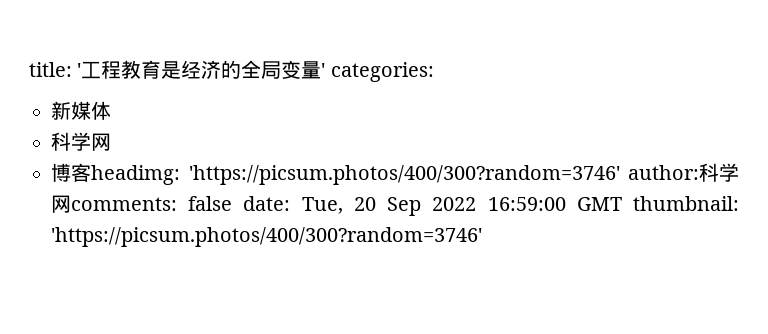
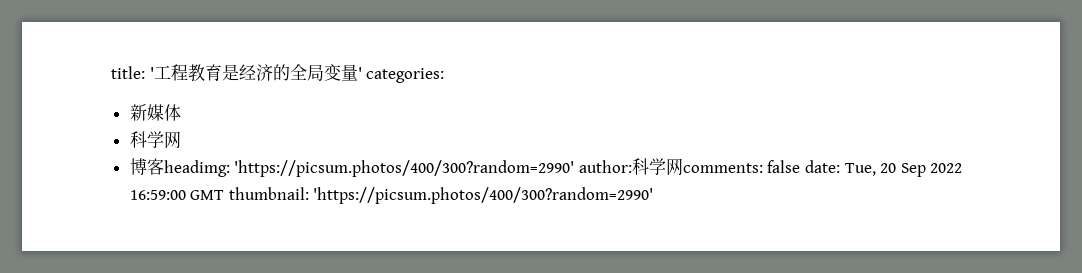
- 博客headimg: 'https://picsum.photos/400/300?random=3746' author:科学网comments: false date: Tue, 20 Sep 2022 16:59:00 GMT thumbnail: 'https://picsum.photos/400/300?random=3746'
+ 博客headimg: 'https://picsum.photos/400/300?random=2990' author:科学网comments: false date: Tue, 20 Sep 2022 16:59:00 GMT thumbnail: 'https://picsum.photos/400/300?random=2990'

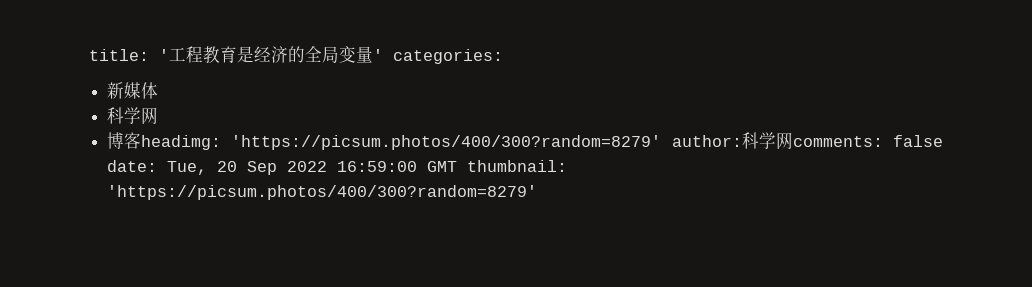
- 博客headimg: 'https://picsum.photos/400/300?random=2990' author:科学网comments: false date: Tue, 20 Sep 2022 16:59:00 GMT thumbnail: 'https://picsum.photos/400/300?random=2990'
+ 博客headimg: 'https://picsum.photos/400/300?random=8279' author:科学网comments: false date: Tue, 20 Sep 2022 16:59:00 GMT thumbnail: 'https://picsum.photos/400/300?random=8279'

